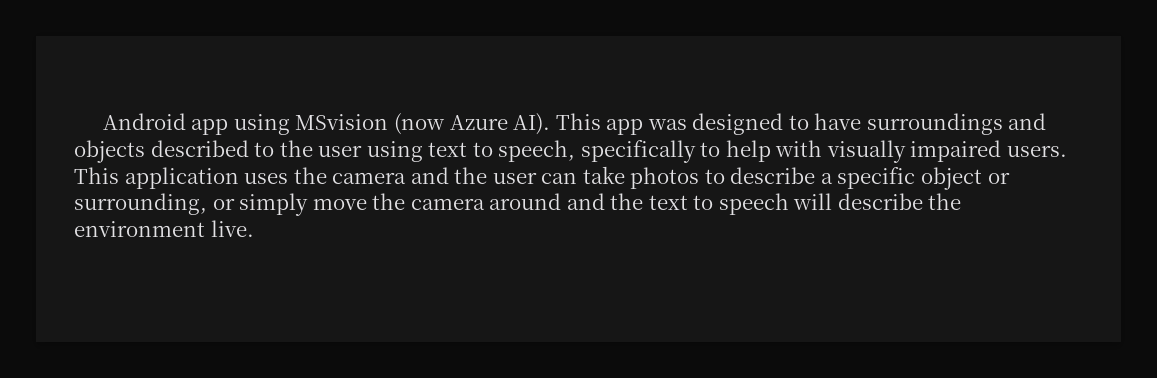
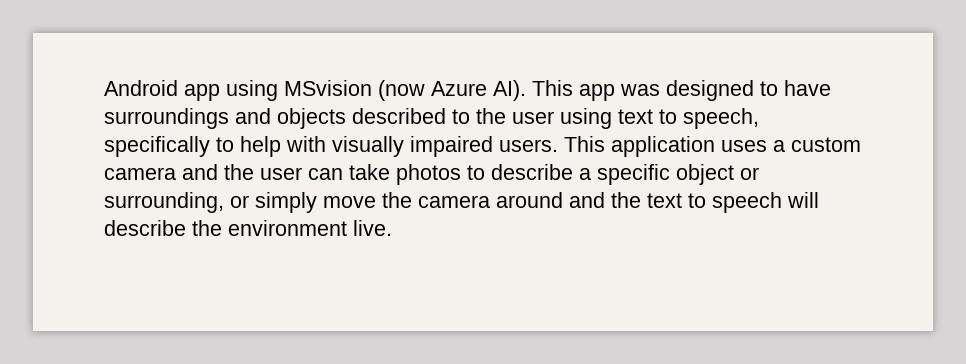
- This application uses the camera and the user can take photos to describe a specific object or surrounding, or simply move the camera around and the text to speech will describe the environment live.
+ This application uses a custom camera and the user can take photos to describe a specific object or surrounding, or simply move the camera around and the text to speech will describe the environment live.

